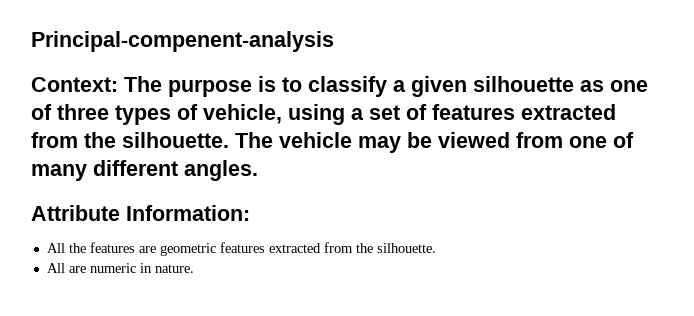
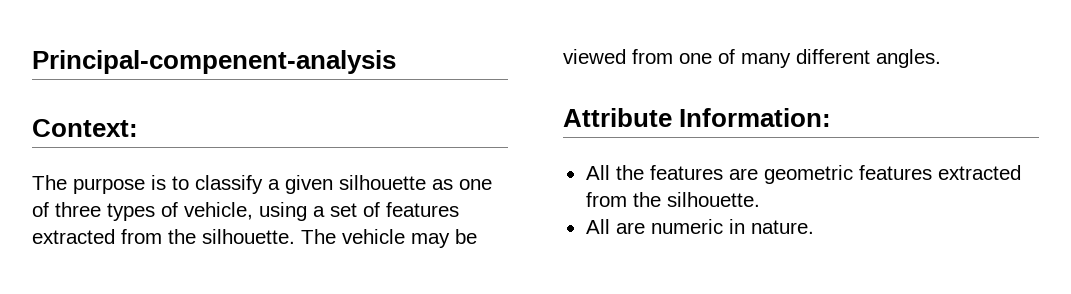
- Context: The purpose is to classify a given silhouette as one of three types of vehicle, using a set of features extracted from the silhouette.
+ Context:
+ The purpose is to classify a given silhouette as one of three types of vehicle, using a set of features extracted from the silhouette.

